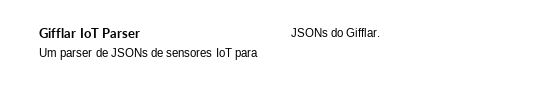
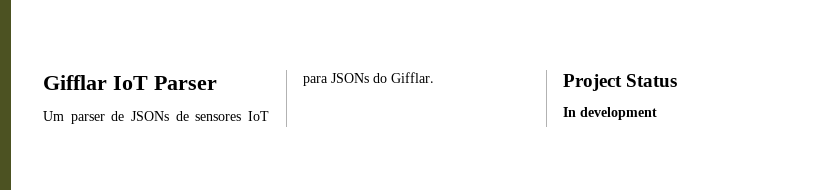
+ Project Status
+ In development

